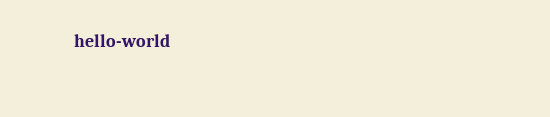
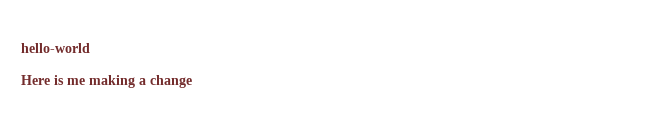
+ Here is me making a change

